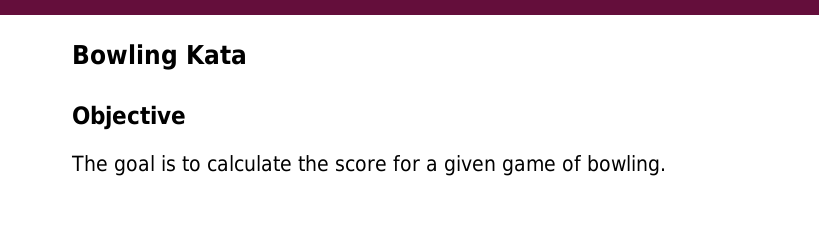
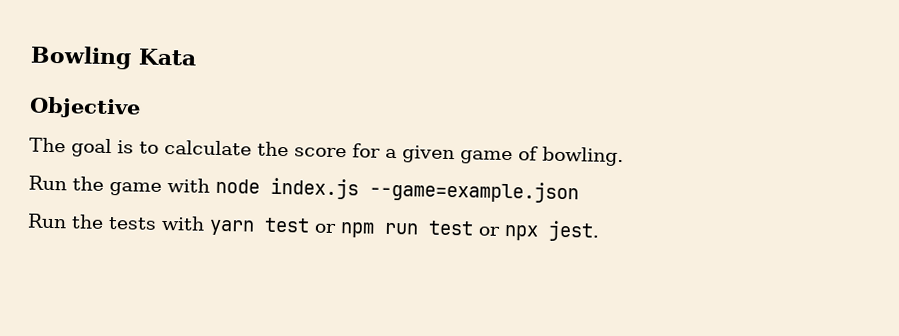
+ Run the game with node index.js --game=example.json
+ Run the tests with yarn test or npm run test or npx jest.

